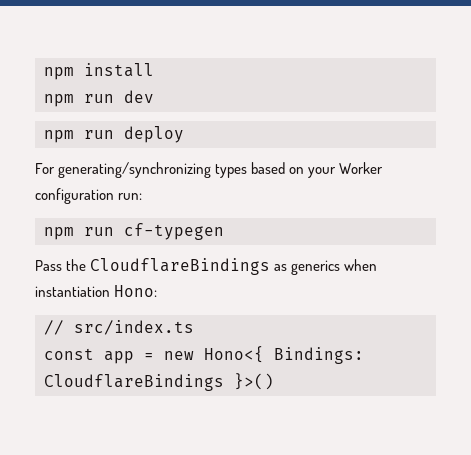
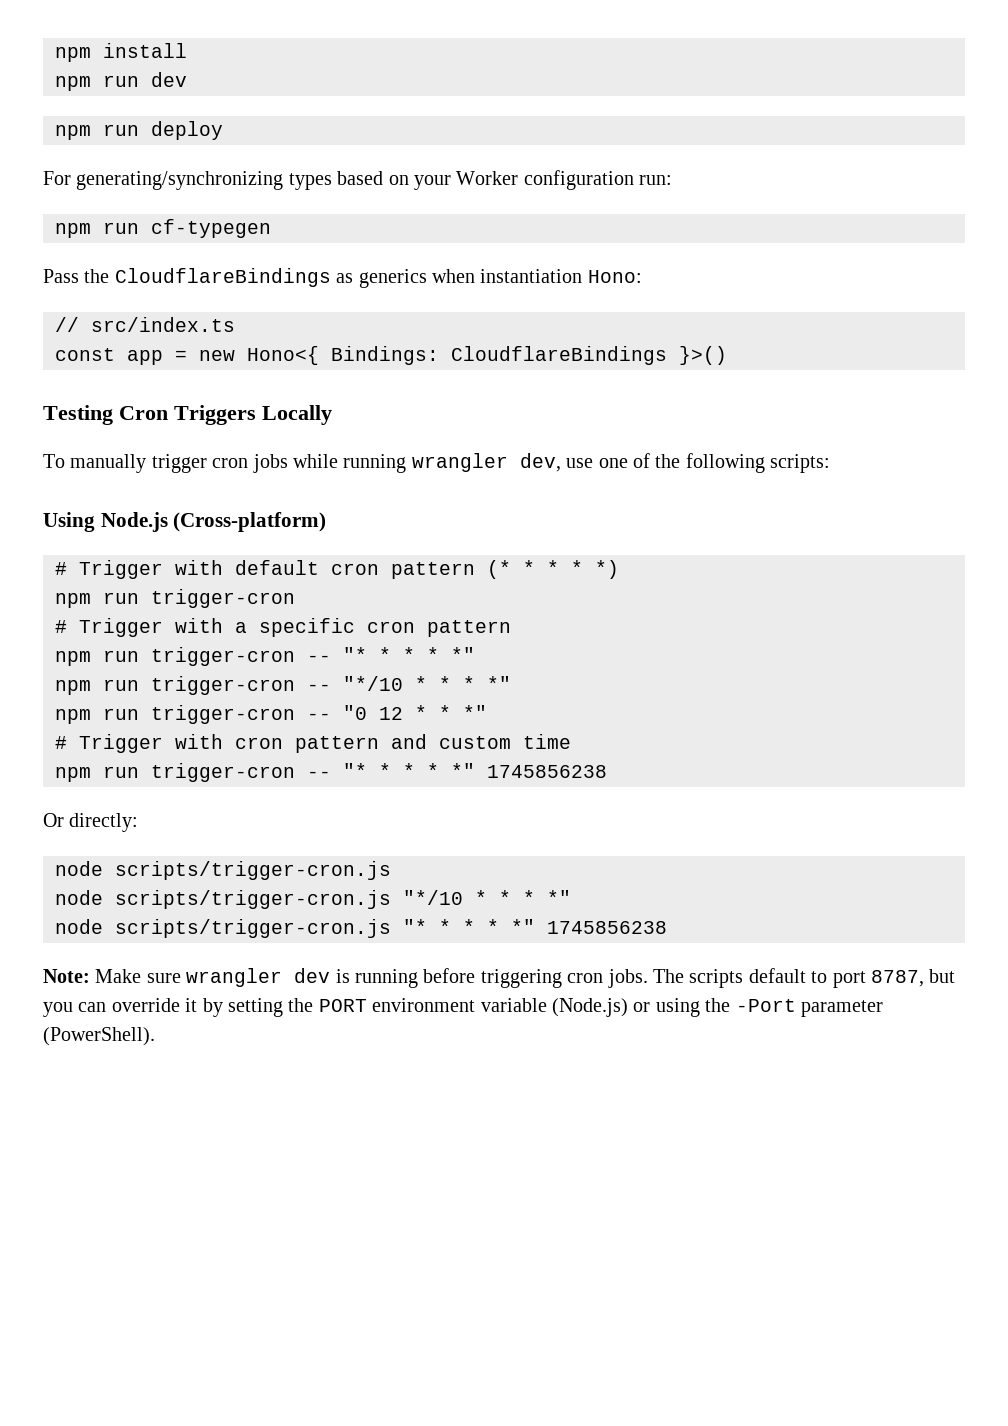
+ Testing Cron Triggers Locally
+ To manually trigger cron jobs while running wrangler dev, use one of the following scripts:
+ Using Node.js (Cross-platform)
+ # Trigger with default cron pattern (* * * * *)
+ npm run trigger-cron
+ # Trigger with a specific cron pattern
+ npm run trigger-cron -- "* * * * *"
+ npm run trigger-cron -- "*/10 * * * *"
+ npm run trigger-cron -- "0 12 * * *"
+ # Trigger with cron pattern and custom time
+ npm run trigger-cron -- "* * * * *" 1745856238
+ Or directly:
+ node scripts/trigger-cron.js
+ node scripts/trigger-cron.js "*/10 * * * *"
+ node scripts/trigger-cron.js "* * * * *" 1745856238
+ Note: Make sure wrangler dev is running before triggering cron jobs. The scripts default to port 8787, but you can override it by setting the PORT environment variable (Node.js) or using the -Port parameter (PowerShell).

